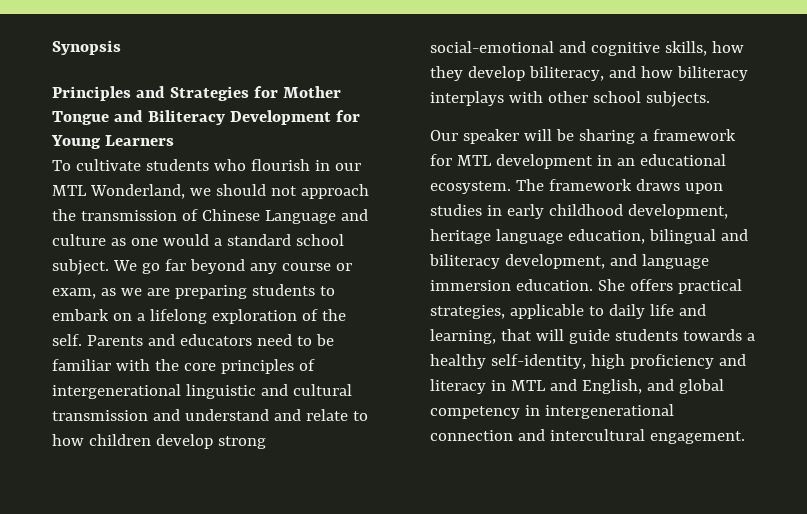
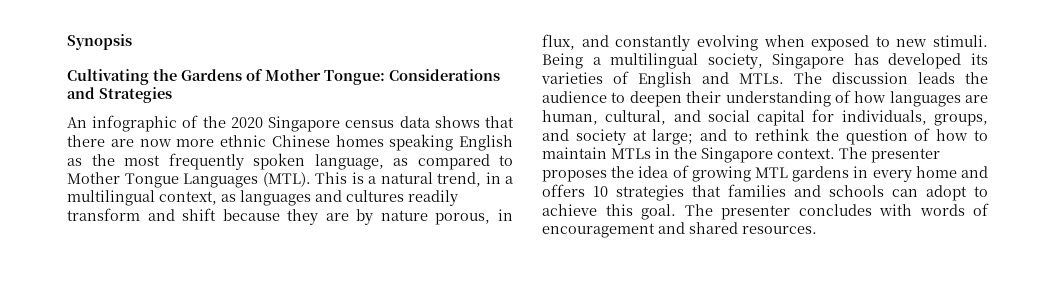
- Principles and Strategies for Mother Tongue and Biliteracy Development for Young Learners
- To cultivate students who flourish in our MTL Wonderland, we should not approach the transmission of Chinese Language and culture as one would a standard school subject. We go far beyond any course or exam, as we are preparing students to embark on a lifelong exploration of the self. Parents and educators need to be familiar with the core principles of intergenerational linguistic and cultural transmission and understand and relate to how children develop strong social-emotional and cognitive skills, how they develop biliteracy, and how biliteracy interplays with other school subjects.
- Our speaker will be sharing a framework for MTL development in an educational ecosystem. The framework draws upon studies in early childhood development, heritage language education, bilingual and biliteracy development, and language immersion education. She offers practical strategies, applicable to daily life and learning, that will guide students towards a healthy self-identity, high proficiency and literacy in MTL and English, and global competency in intergenerational connection and intercultural engagement.
+ Cultivating the Gardens of Mother Tongue: Considerations and Strategies
+ An infographic of the 2020 Singapore census data shows that there are now more ethnic Chinese homes speaking English as the most frequently spoken language, as compared to Mother Tongue Languages (MTL). This is a natural trend, in a multilingual context, as languages and cultures readily transform and shift because they are by nature porous, in flux, and constantly evolving when exposed to new stimuli. Being a multilingual society, Singapore has developed its varieties of English and MTLs. The discussion leads the audience to deepen their understanding of how languages are human, cultural, and social capital for individuals, groups, and society at large; and to rethink the question of how to maintain MTLs in the Singapore context. The presenter proposes the idea of growing MTL gardens in every home and offers 10 strategies that families and schools can adopt to achieve this goal. The presenter concludes with words of encouragement and shared resources.

